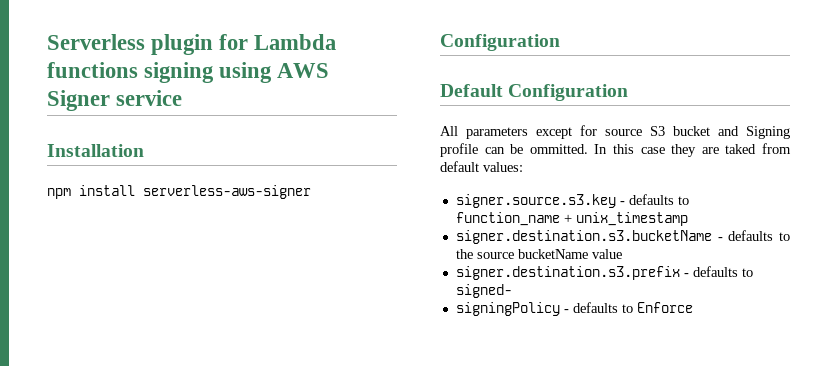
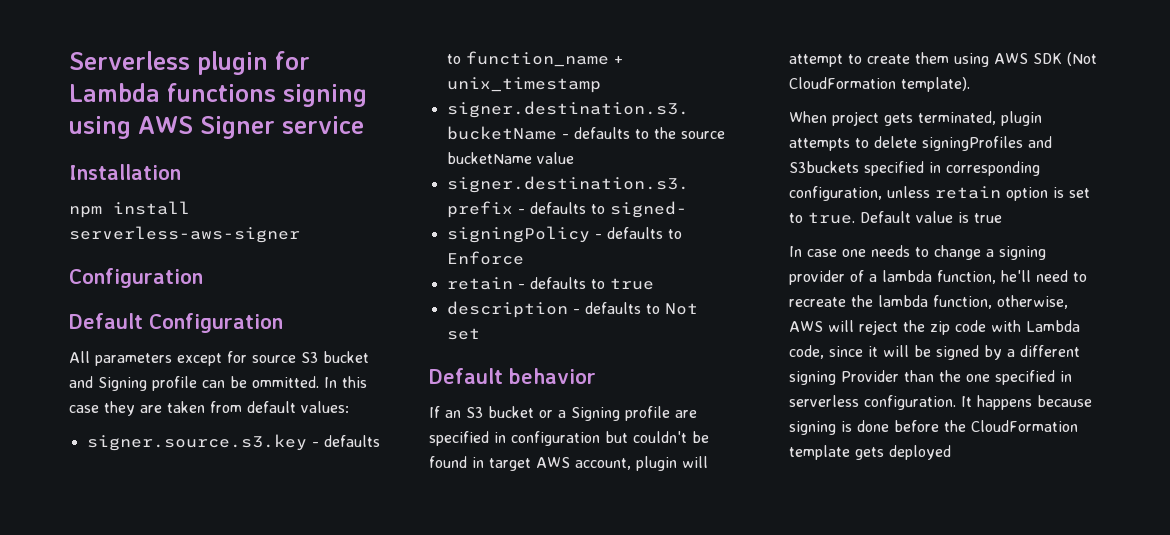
- In this case they are taked from default values:
+ In this case they are taken from default values:
+ retain - defaults to true
+ description - defaults to Not set
+ Default behavior
+ If an S3 bucket or a Signing profile are specified in configuration but couldn't be found in target AWS account, plugin will attempt to create them using AWS SDK (Not CloudFormation template).
+ When project gets terminated, plugin attempts to delete signingProfiles and S3buckets specified in corresponding configuration, unless retain option is set to true. Default value is true
+ In case one needs to change a signing provider of a lambda function, he'll need to recreate the lambda function, otherwise, AWS will reject the zip code with Lambda code, since it will be signed by a different signing Provider than the one specified in serverless configuration. It happens because signing is done before the CloudFormation template gets deployed

